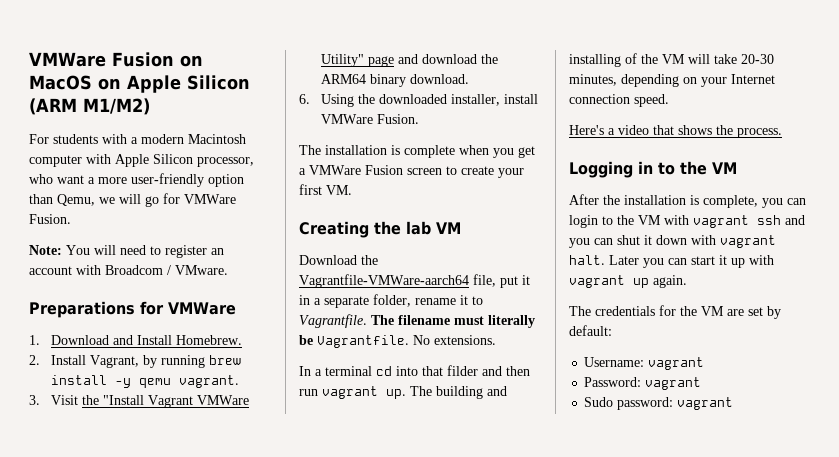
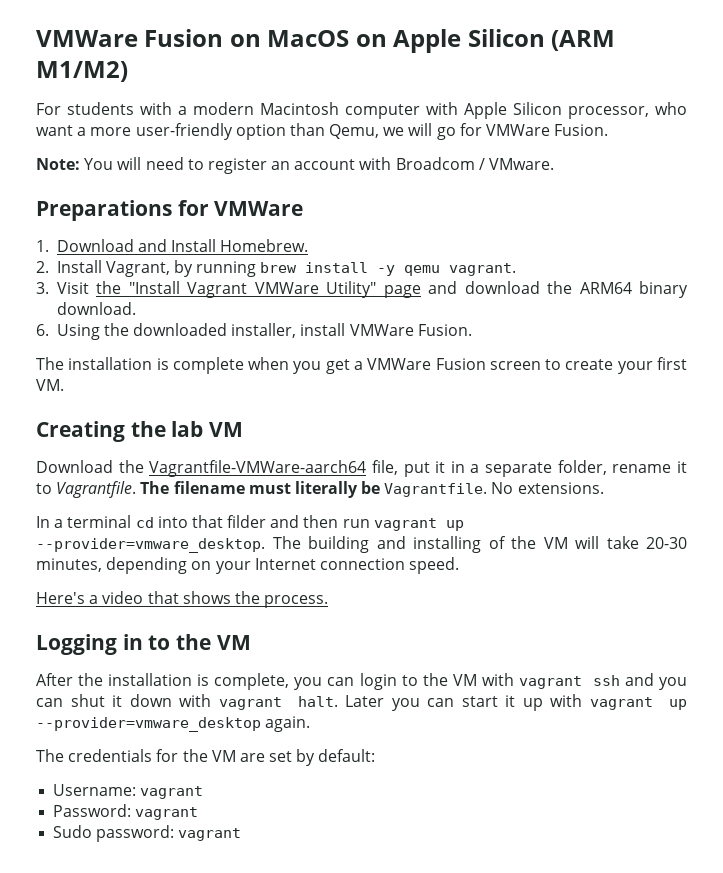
- In a terminal cd into that filder and then run vagrant up.
+ In a terminal cd into that filder and then run vagrant up --provider=vmware_desktop.
- Later you can start it up with vagrant up again.
+ Later you can start it up with vagrant up --provider=vmware_desktop again.

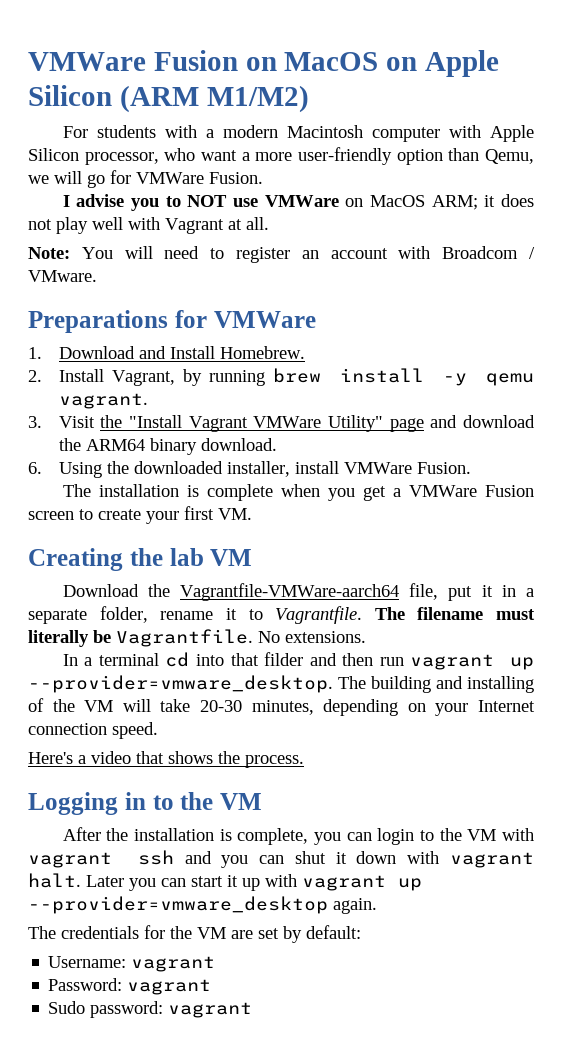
+ I advise you to NOT use VMWare on MacOS ARM; it does not play well with Vagrant at all.

